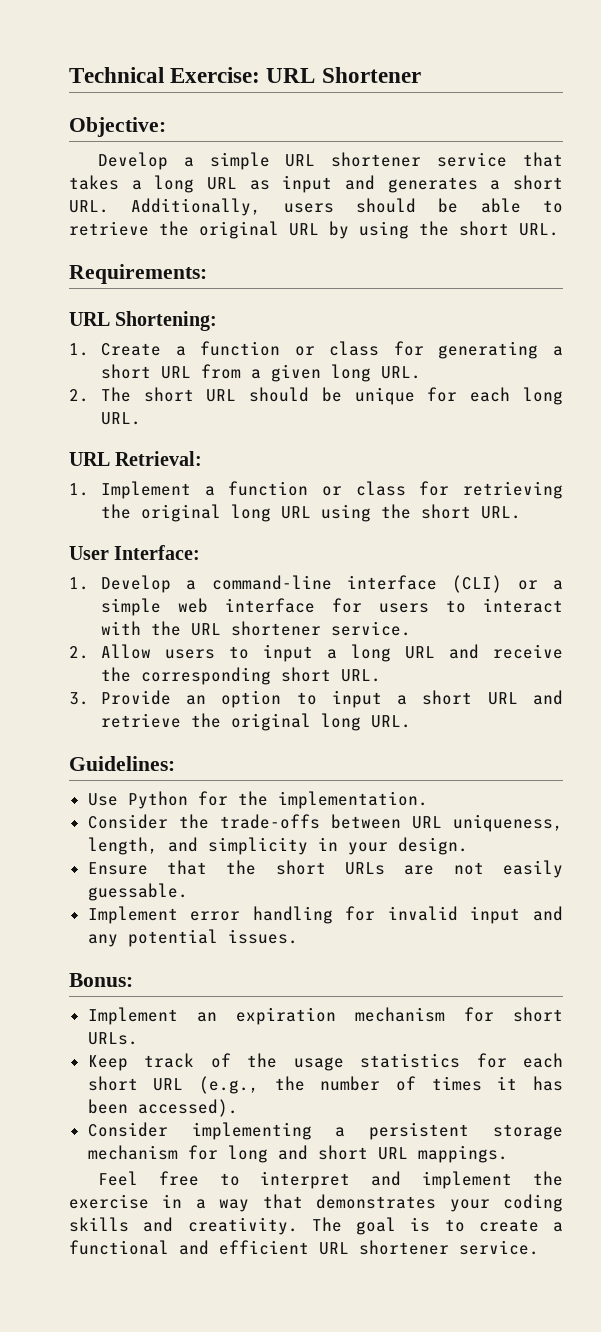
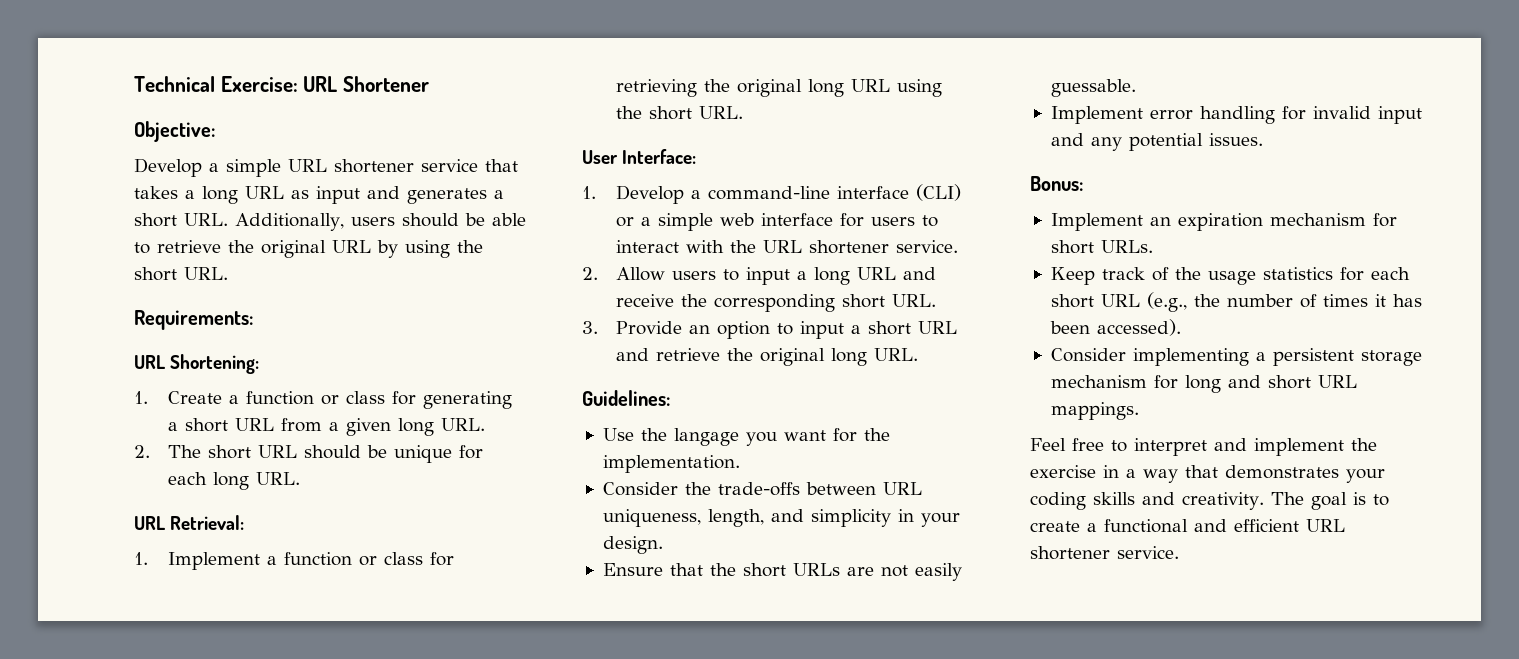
- Use Python for the implementation.
+ Use the langage you want for the implementation.

